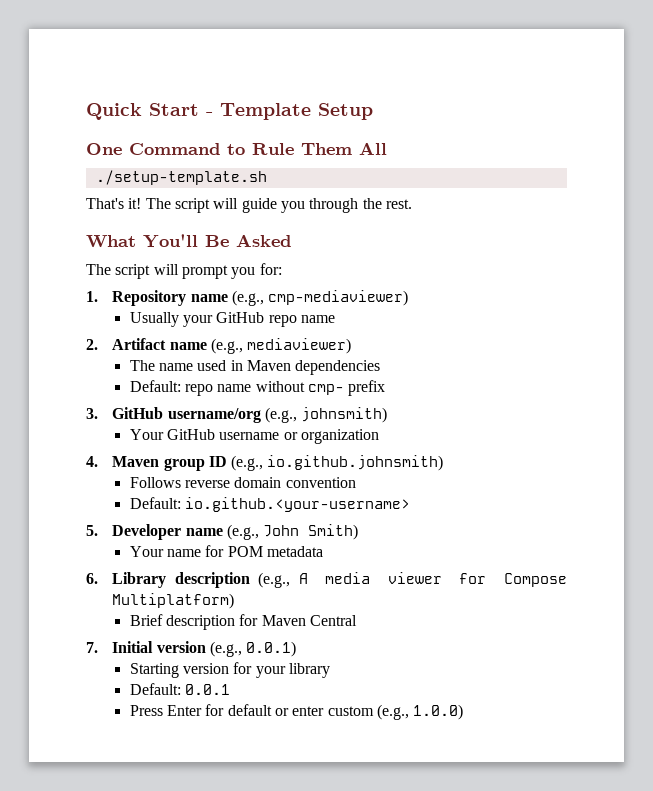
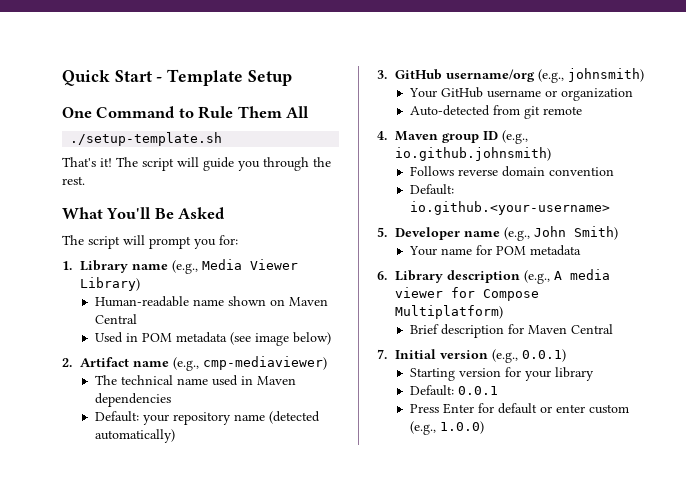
- 1. Repository name (e.g., cmp-mediaviewer)
- Usually your GitHub repo name
+ 1. Library name (e.g., Media Viewer Library)
+ Human-readable name shown on Maven Central
+ Used in POM metadata (see image below)
- 2. Artifact name (e.g., mediaviewer)
- The name used in Maven dependencies
+ 2. Artifact name (e.g., cmp-mediaviewer)
+ The technical name used in Maven dependencies
- Default: repo name without cmp- prefix
+ Default: your repository name (detected automatically)
+ Auto-detected from git remote

